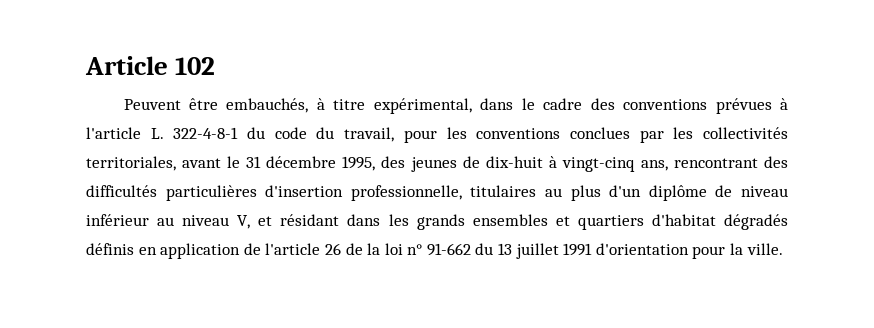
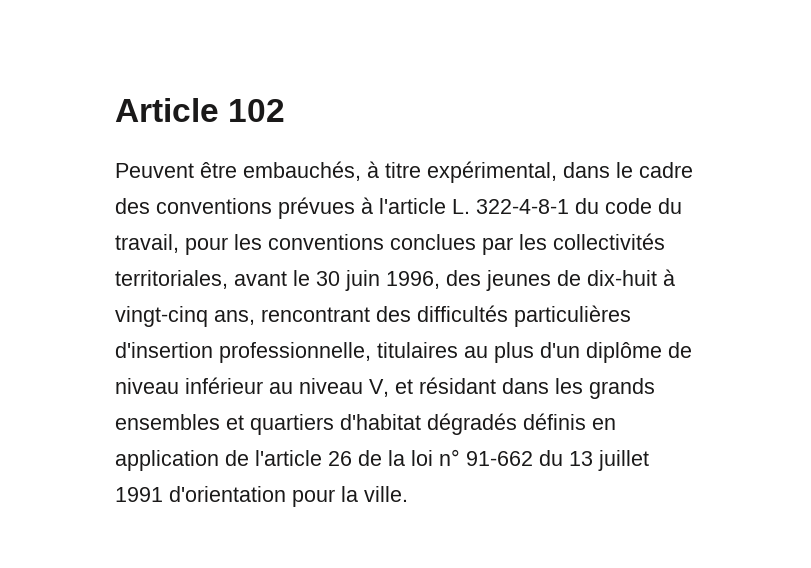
- Peuvent être embauchés, à titre expérimental, dans le cadre des conventions prévues à l'article L. 322-4-8-1 du code du travail, pour les conventions conclues par les collectivités territoriales, avant le 31 décembre 1995, des jeunes de dix-huit à vingt-cinq ans, rencontrant des difficultés particulières d'insertion professionnelle, titulaires au plus d'un diplôme de niveau inférieur au niveau V, et résidant dans les grands ensembles et quartiers d'habitat dégradés définis en application de l'article 26 de la loi n° 91-662 du 13 juillet 1991 d'orientation pour la ville.
+ Peuvent être embauchés, à titre expérimental, dans le cadre des conventions prévues à l'article L. 322-4-8-1 du code du travail, pour les conventions conclues par les collectivités territoriales, avant le 30 juin 1996, des jeunes de dix-huit à vingt-cinq ans, rencontrant des difficultés particulières d'insertion professionnelle, titulaires au plus d'un diplôme de niveau inférieur au niveau V, et résidant dans les grands ensembles et quartiers d'habitat dégradés définis en application de l'article 26 de la loi n° 91-662 du 13 juillet 1991 d'orientation pour la ville.

